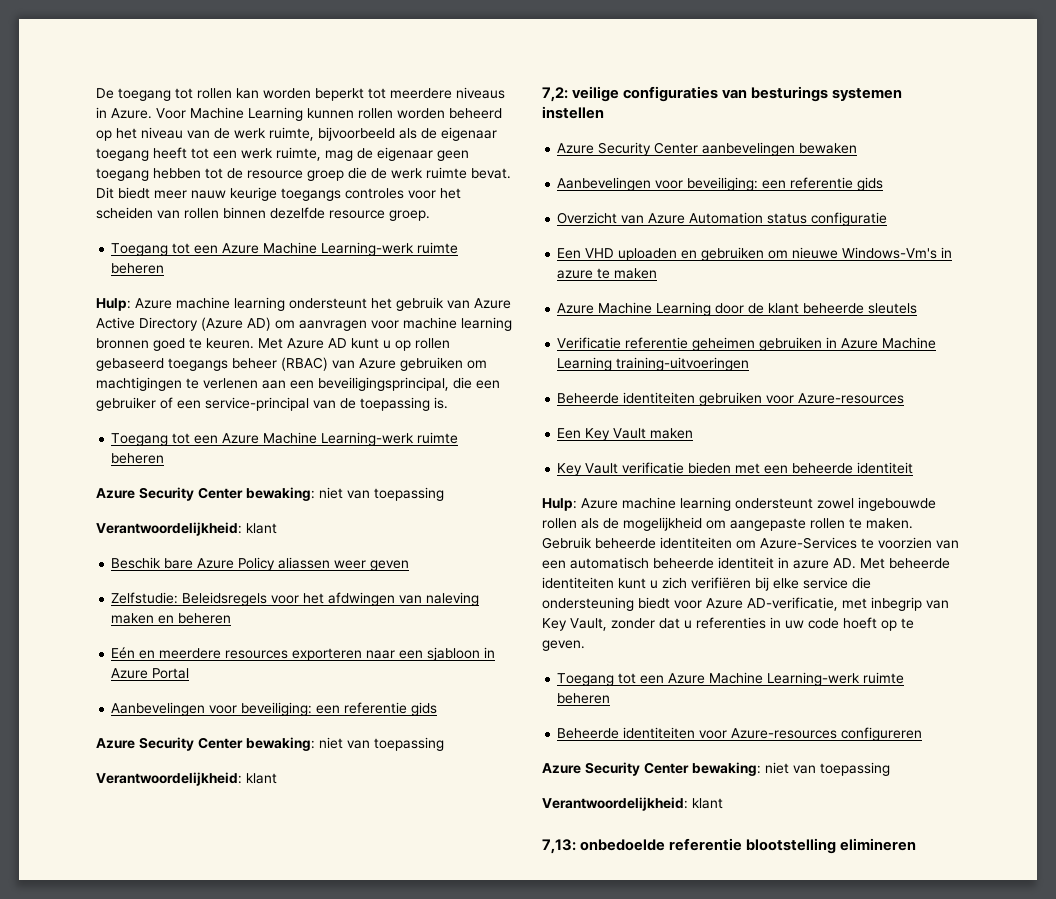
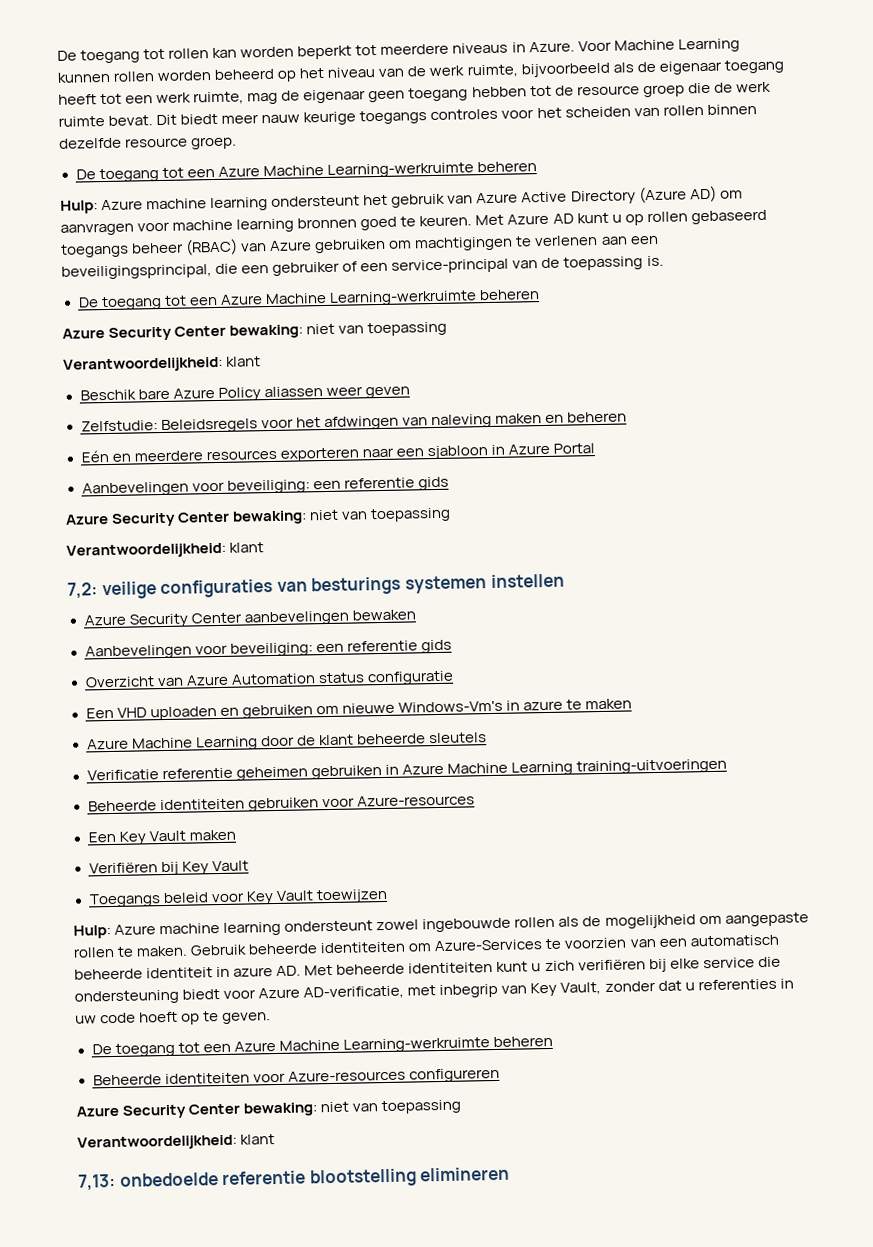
  Dit biedt meer nauw keurige toegangs controles voor het scheiden van rollen binnen dezelfde resource groep.
- Toegang tot een Azure Machine Learning-werk ruimte beheren
+ De toegang tot een Azure Machine Learning-werkruimte beheren
  Met Azure AD kunt u op rollen gebaseerd toegangs beheer (RBAC) van Azure gebruiken om machtigingen te verlenen aan een beveiligingsprincipal, die een gebruiker of een service-principal van de toepassing is.
- Toegang tot een Azure Machine Learning-werk ruimte beheren
+ De toegang tot een Azure Machine Learning-werkruimte beheren
- Key Vault verificatie bieden met een beheerde identiteit
+ Verifiëren bij Key Vault
+ Toegangs beleid voor Key Vault toewijzen
  Gebruik beheerde identiteiten om Azure-Services te voorzien van een automatisch beheerde identiteit in azure AD. Met beheerde identiteiten kunt u zich verifiëren bij elke service die ondersteuning biedt voor Azure AD-verificatie, met inbegrip van Key Vault, zonder dat u referenties in uw code hoeft op te geven.
- Toegang tot een Azure Machine Learning-werk ruimte beheren
+ De toegang tot een Azure Machine Learning-werkruimte beheren

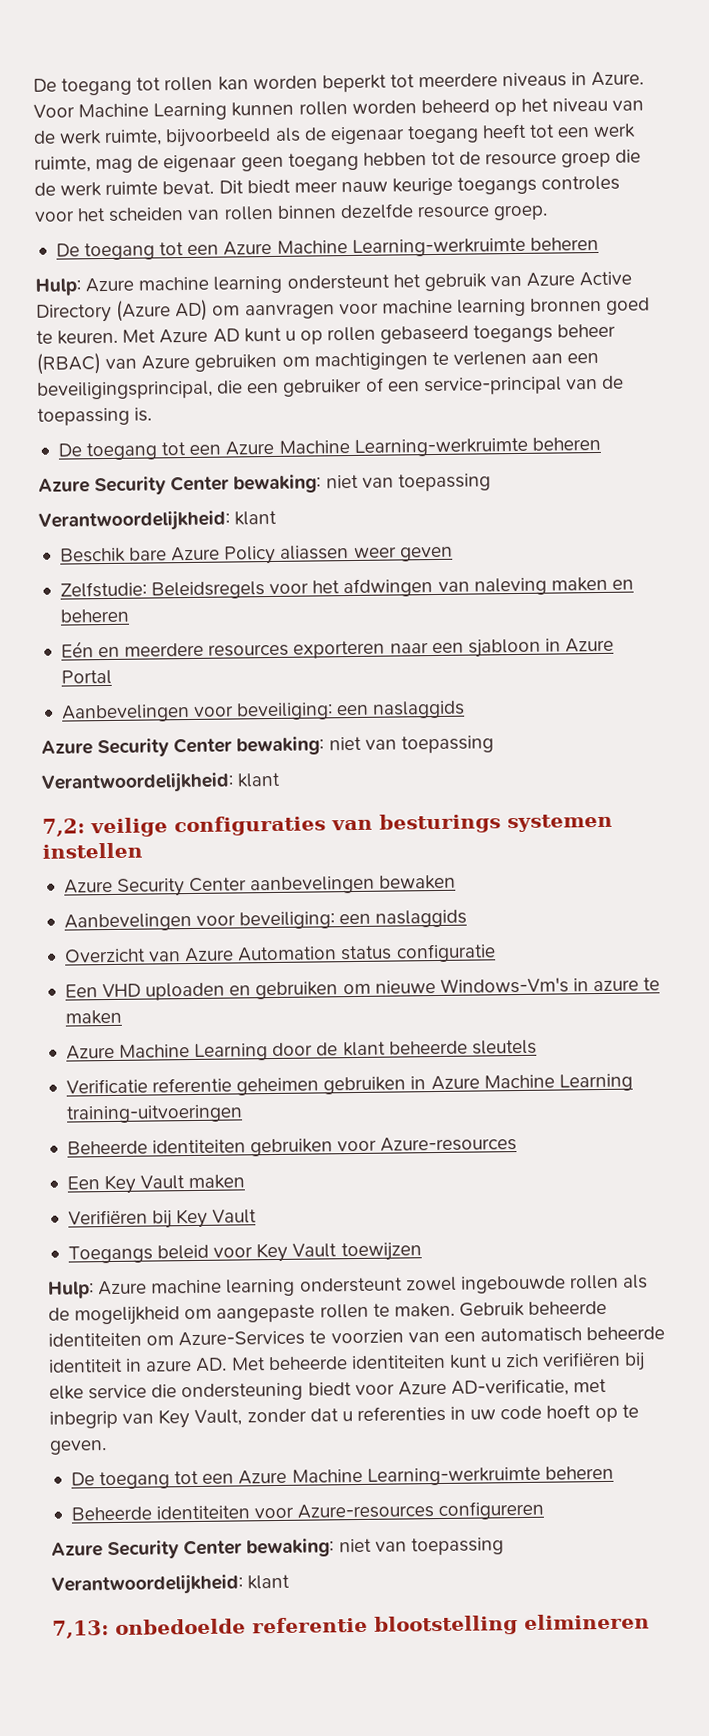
  Eén en meerdere resources exporteren naar een sjabloon in Azure Portal
- Aanbevelingen voor beveiliging: een referentie gids
+ Aanbevelingen voor beveiliging: een naslaggids
  Azure Security Center aanbevelingen bewaken
- Aanbevelingen voor beveiliging: een referentie gids
+ Aanbevelingen voor beveiliging: een naslaggids

